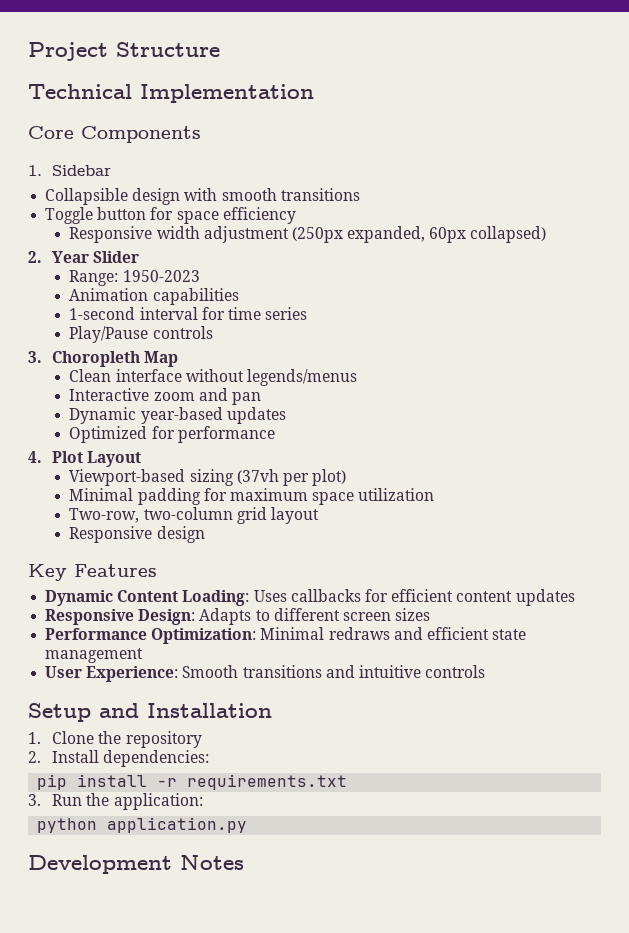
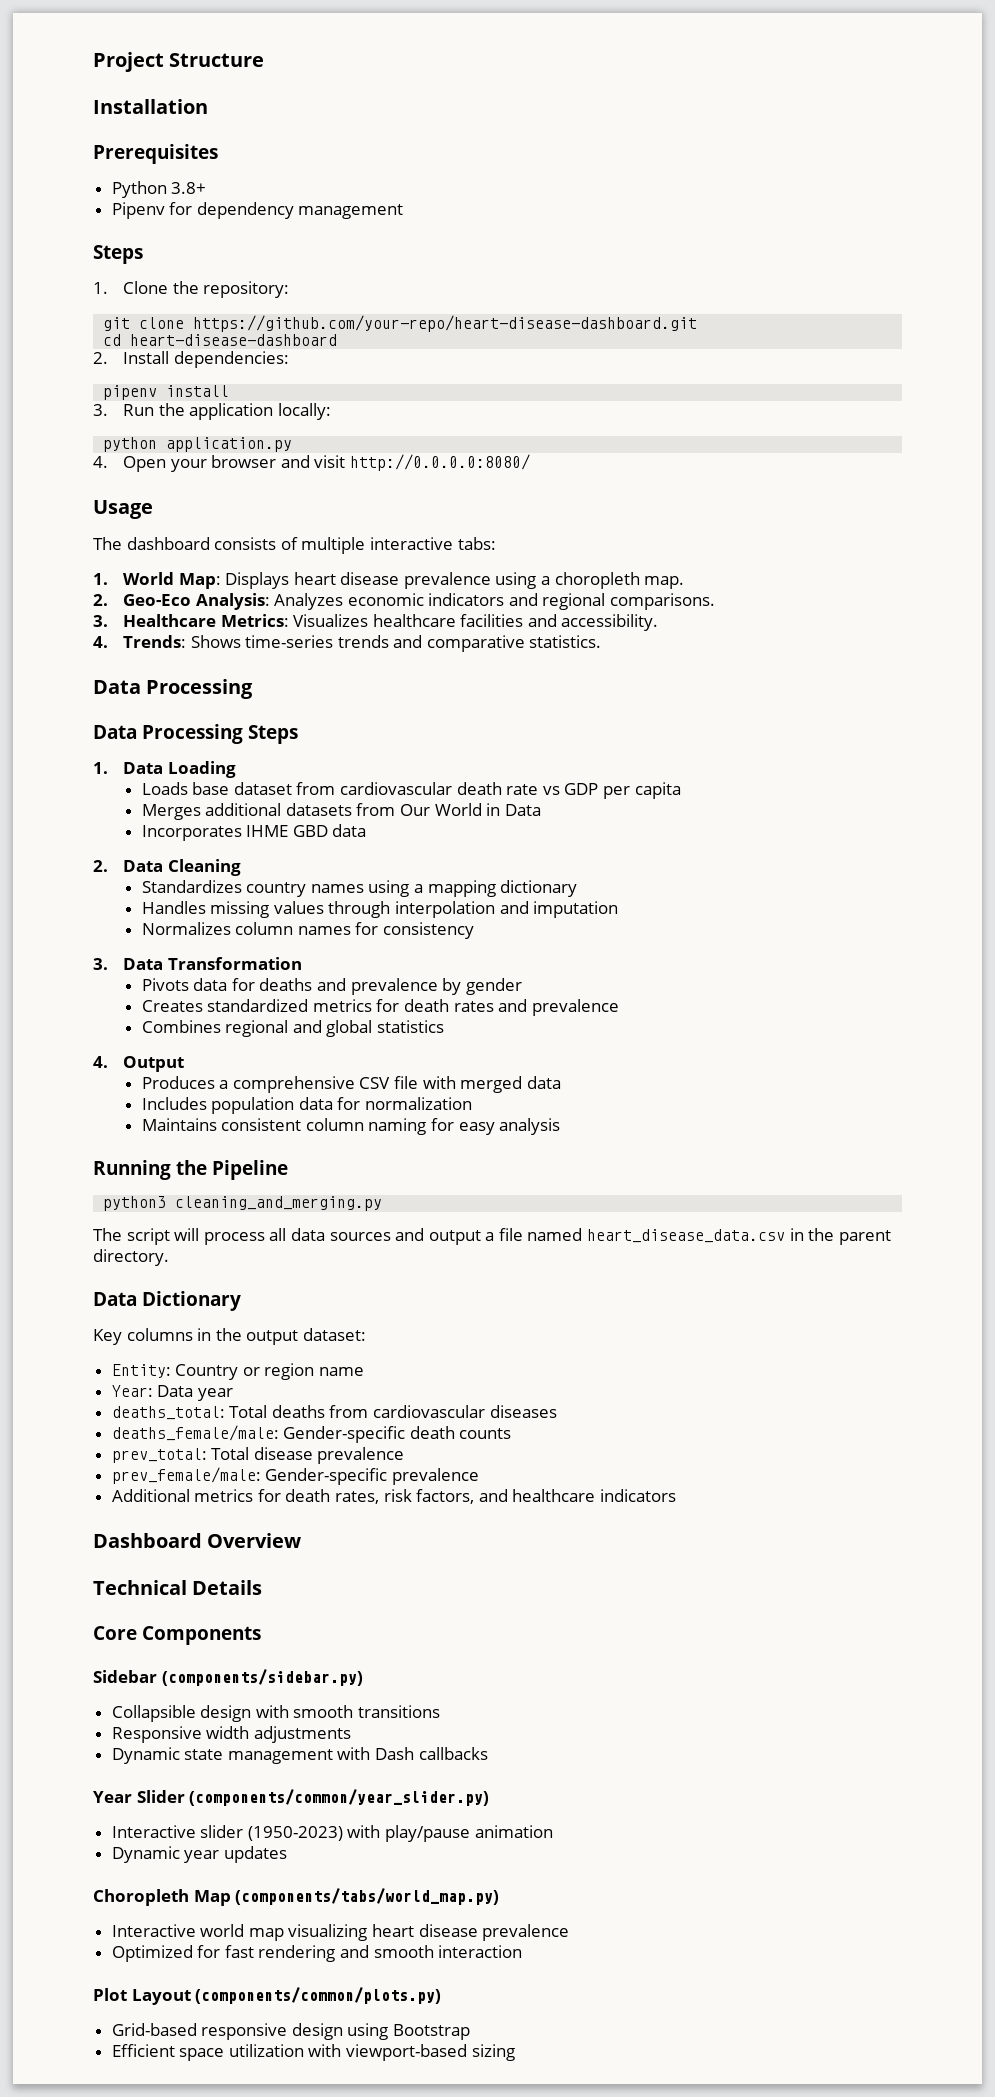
+ Installation
+ Prerequisites
+ Python 3.8+
+ Pipenv for dependency management
+ Steps
+ 1. Clone the repository:
+ git clone https://github.com/your-repo/heart-disease-dashboard.git
+ cd heart-disease-dashboard
+ 2. Install dependencies:
+ pipenv install
+ 3. Run the application locally:
+ python application.py
+ 4. Open your browser and visit http://0.0.0.0:8080/
+ Usage
+ The dashboard consists of multiple interactive tabs:
+ 1. World Map: Displays heart disease prevalence using a choropleth map.
+ 2. Geo-Eco Analysis: Analyzes economic indicators and regional comparisons.
+ 3. Healthcare Metrics: Visualizes healthcare facilities and accessibility.
+ 4. Trends: Shows time-series trends and comparative statistics.
+ Data Processing
+ Data Processing Steps
+ 1. Data Loading
+ Loads base dataset from cardiovascular death rate vs GDP per capita
+ Merges additional datasets from Our World in Data
+ Incorporates IHME GBD data
+ 2. Data Cleaning
+ Standardizes country names using a mapping dictionary
+ Handles missing values through interpolation and imputation
+ Normalizes column names for consistency
+ 3. Data Transformation
+ Pivots data for deaths and prevalence by gender
+ Creates standardized metrics for death rates and prevalence
+ Combines regional and global statistics
+ 4. Output
+ Produces a comprehensive CSV file with merged data
+ Includes population data for normalization
+ Maintains consistent column naming for easy analysis
+ Running the Pipeline
+ python3 cleaning_and_merging.py
+ The script will process all data sources and output a file named heart_disease_data.csv in the parent directory.
+ Data Dictionary
+ Key columns in the output dataset:
+ Entity: Country or region name
+ Year: Data year
+ deaths_total: Total deaths from cardiovascular diseases
+ deaths_female/male: Gender-specific death counts
+ prev_total: Total disease prevalence
+ prev_female/male: Gender-specific prevalence
+ Additional metrics for death rates, risk factors, and healthcare indicators
+ Dashboard Overview
- Technical Implementation
+ Technical Details
- 1. Sidebar
+ Sidebar (components/sidebar.py)
- Toggle button for space efficiency
- Responsive width adjustment (250px expanded, 60px collapsed)
- 2. Year Slider
- Range: 1950-2023
- Animation capabilities
- 1-second interval for time series
- Play/Pause controls
- 3. Choropleth Map
- Clean interface without legends/menus
- Interactive zoom and pan
- Dynamic year-based updates
- Optimized for performance
- 4. Plot Layout
- Viewport-based sizing (37vh per plot)
- Minimal padding for maximum space utilization
- Two-row, two-column grid layout
- Responsive design
- Key Features
- Dynamic Content Loading: Uses callbacks for efficient content updates
- Responsive Design: Adapts to different screen sizes
- Performance Optimization: Minimal redraws and efficient state management
- User Experience: Smooth transitions and intuitive controls
- Setup and Installation
- 1. Clone the repository
- 2. Install dependencies:
- pip install -r requirements.txt
- 3. Run the application:
- python application.py
- Development Notes
+ Responsive width adjustments
+ Dynamic state management with Dash callbacks
+ Year Slider (components/common/year_slider.py)
+ Interactive slider (1950-2023) with play/pause animation
+ Dynamic year updates
+ Choropleth Map (components/tabs/world_map.py)
+ Interactive world map visualizing heart disease prevalence
+ Optimized for fast rendering and smooth interaction
+ Plot Layout (components/common/plots.py)
+ Grid-based responsive design using Bootstrap
+ Efficient space utilization with viewport-based sizing

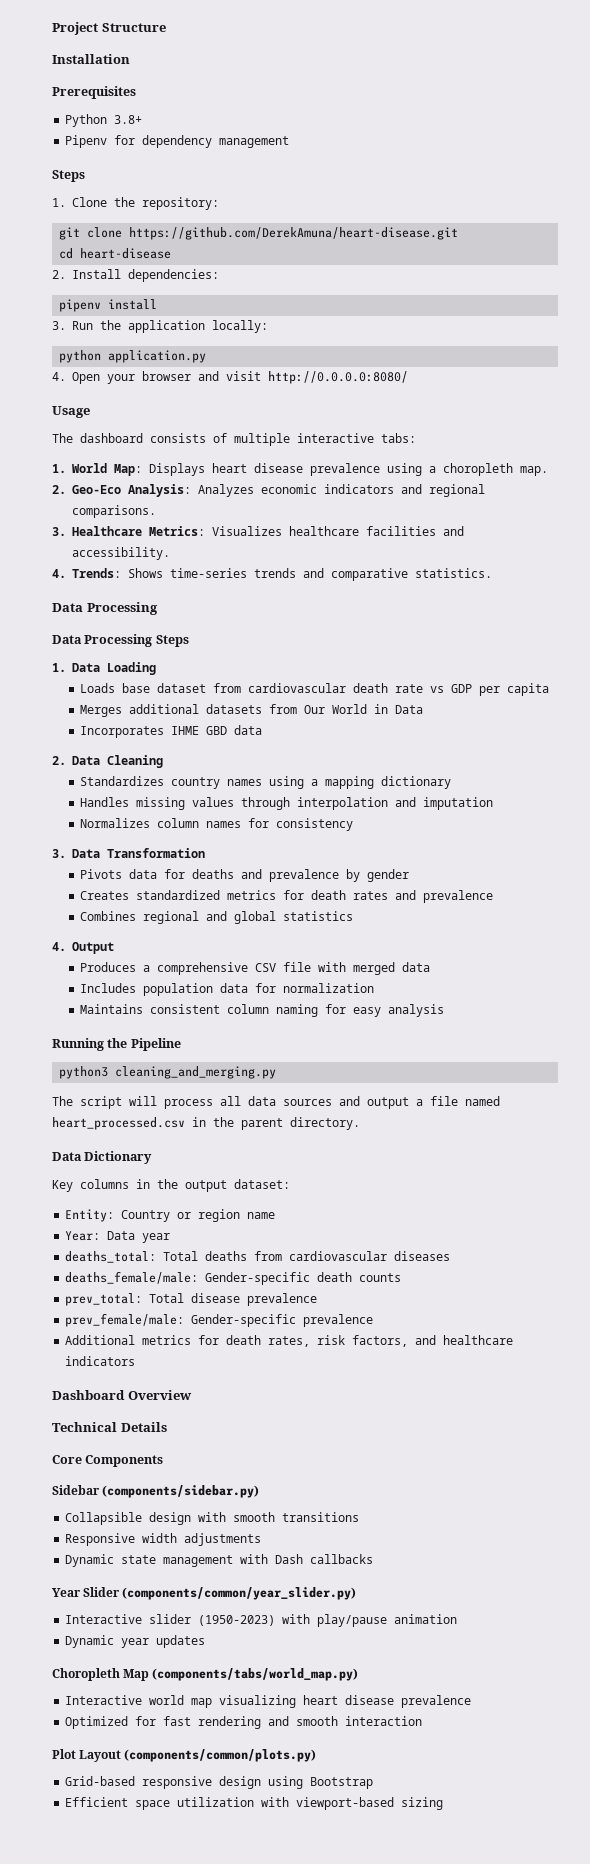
- git clone https://github.com/your-repo/heart-disease-dashboard.git
+ git clone https://github.com/DerekAmuna/heart-disease.git
- cd heart-disease-dashboard
+ cd heart-disease
- The script will process all data sources and output a file named heart_disease_data.csv in the parent directory.
+ The script will process all data sources and output a file named heart_processed.csv in the parent directory.

